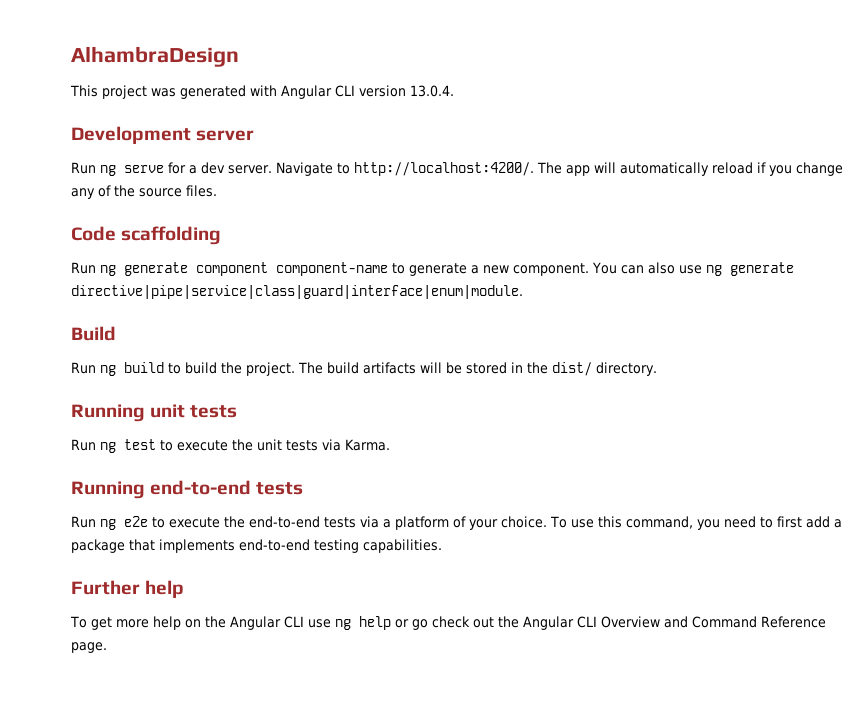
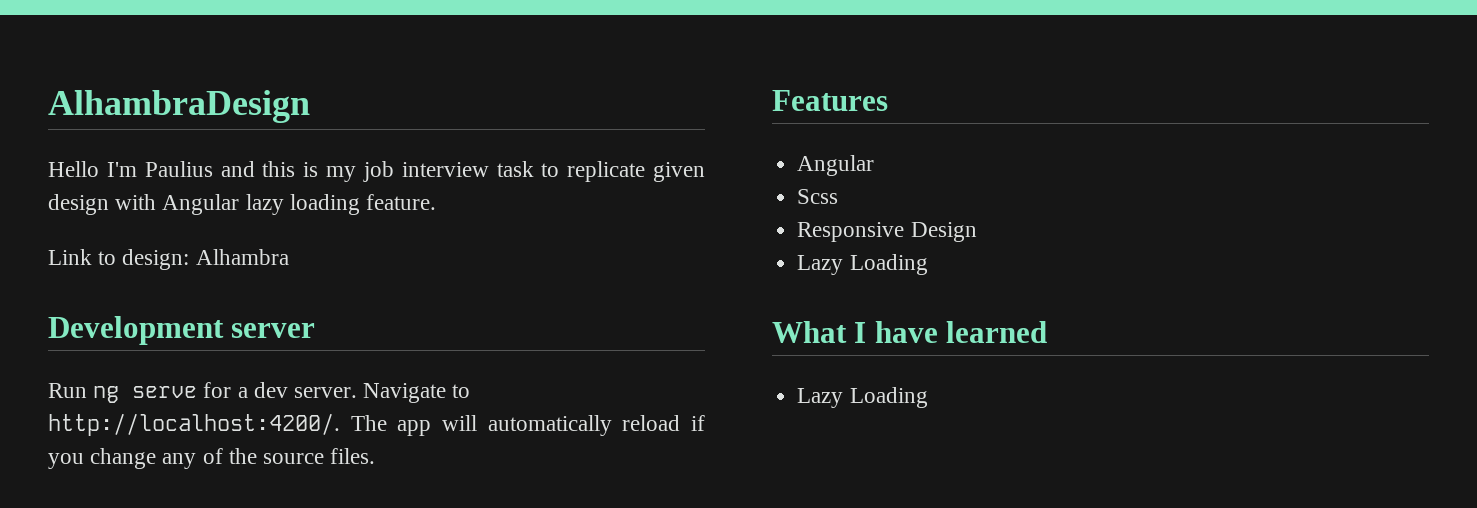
- This project was generated with Angular CLI version 13.0.4.
+ Hello I'm Paulius and this is my job interview task to replicate given design with Angular lazy loading feature.
+ Link to design: Alhambra
- Code scaffolding
- Run ng generate component component-name to generate a new component. You can also use ng generate directive|pipe|service|class|guard|interface|enum|module.
- Build
- Run ng build to build the project. The build artifacts will be stored in the dist/ directory.
- Running unit tests
- Run ng test to execute the unit tests via Karma.
- Running end-to-end tests
- Run ng e2e to execute the end-to-end tests via a platform of your choice. To use this command, you need to first add a package that implements end-to-end testing capabilities.
- Further help
- To get more help on the Angular CLI use ng help or go check out the Angular CLI Overview and Command Reference page.
+ Features
+ Angular
+ Scss
+ Responsive Design
+ Lazy Loading
+ What I have learned
+ Lazy Loading

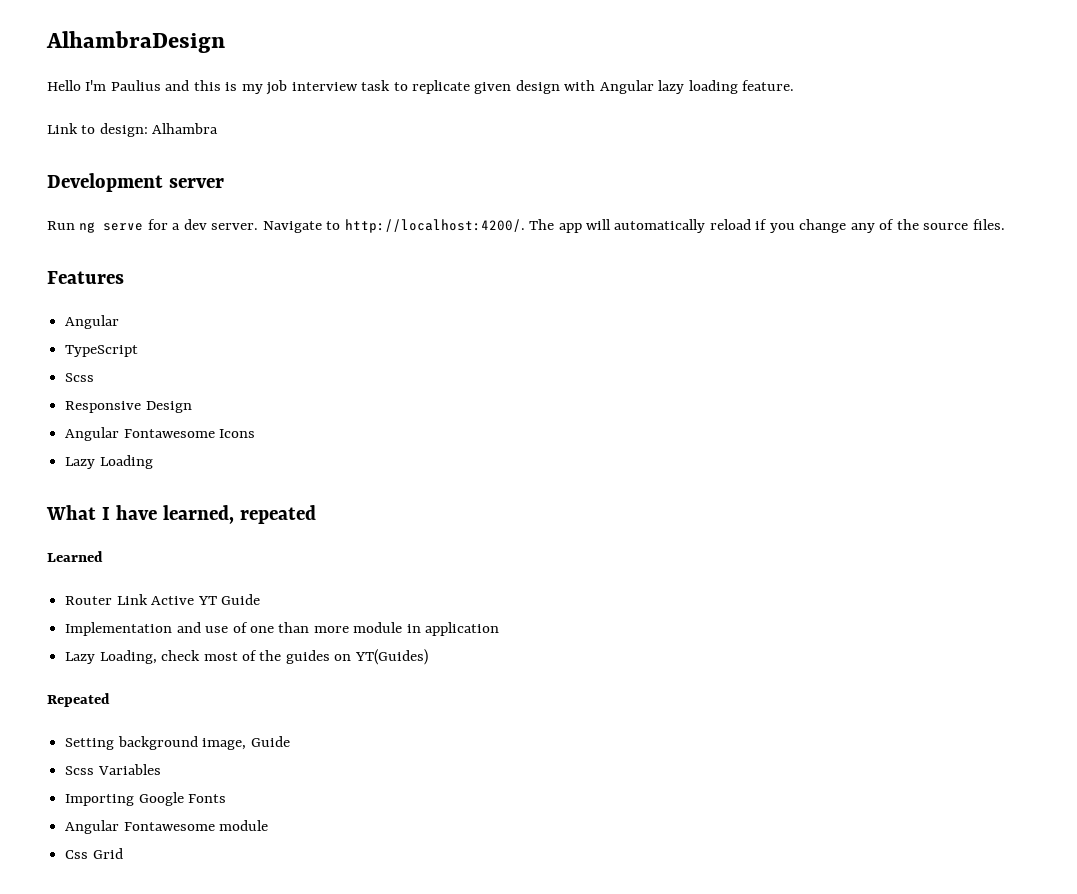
+ TypeScript
+ Angular Fontawesome Icons
- What I have learned
- Lazy Loading
+ What I have learned, repeated
+ Learned
+ Router Link Active YT Guide
+ Implementation and use of one than more module in application
+ Lazy Loading, check most of the guides on YT(Guides)
+ Repeated
+ Setting background image, Guide
+ Scss Variables
+ Importing Google Fonts
+ Angular Fontawesome module
+ Css Grid

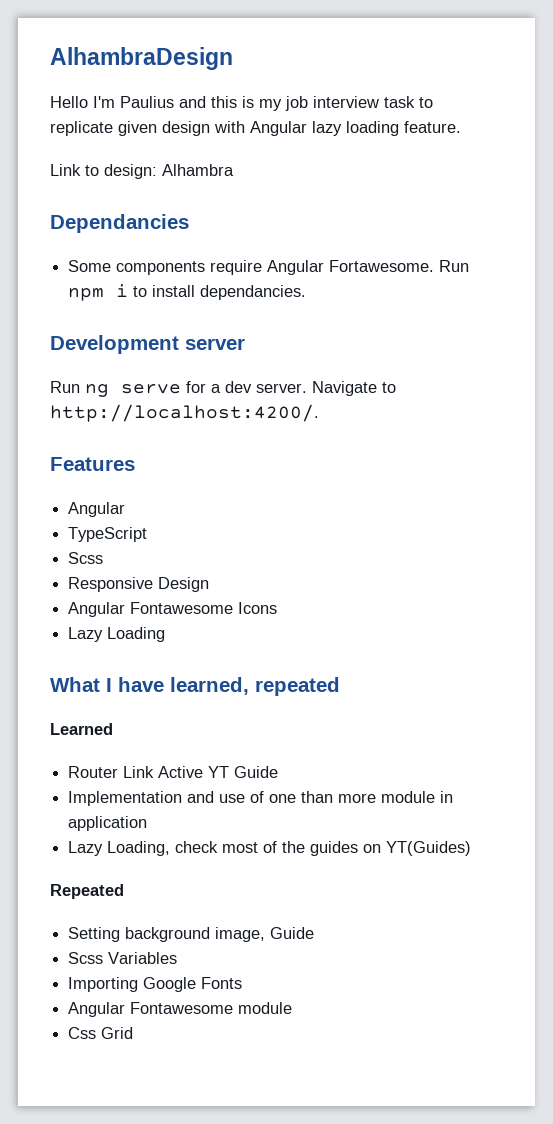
+ Dependancies
+ Some components require Angular Fortawesome. Run npm i to install dependancies.
- The app will automatically reload if you change any of the source files.

